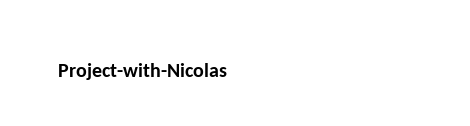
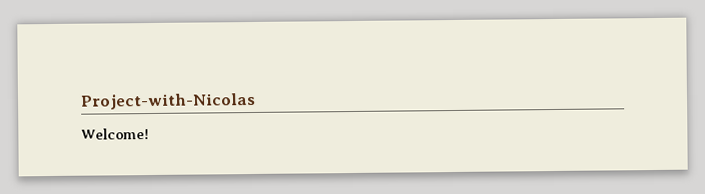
+ Welcome!

